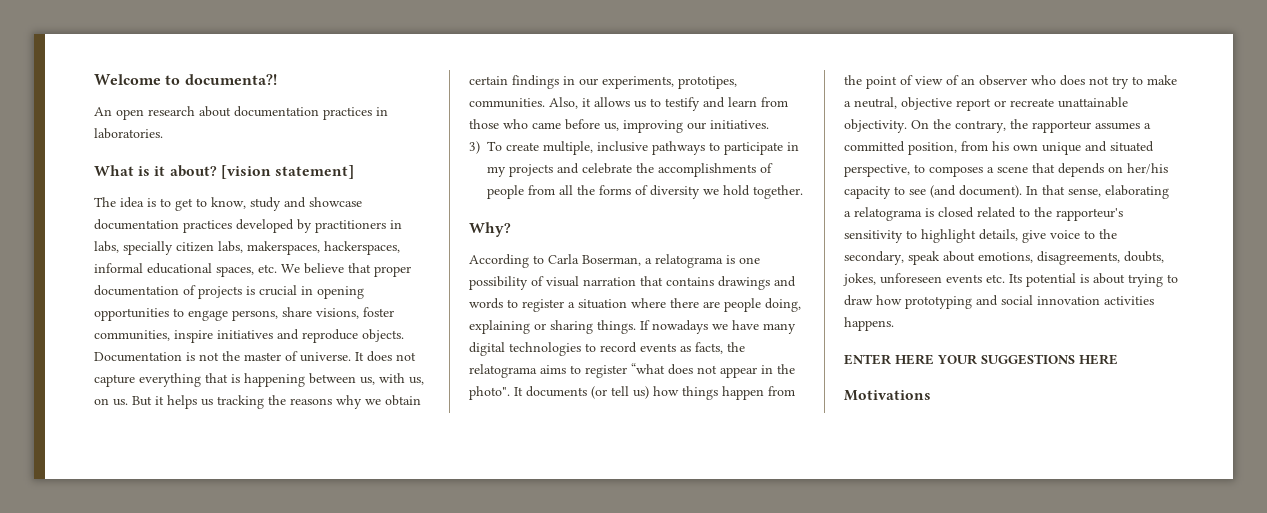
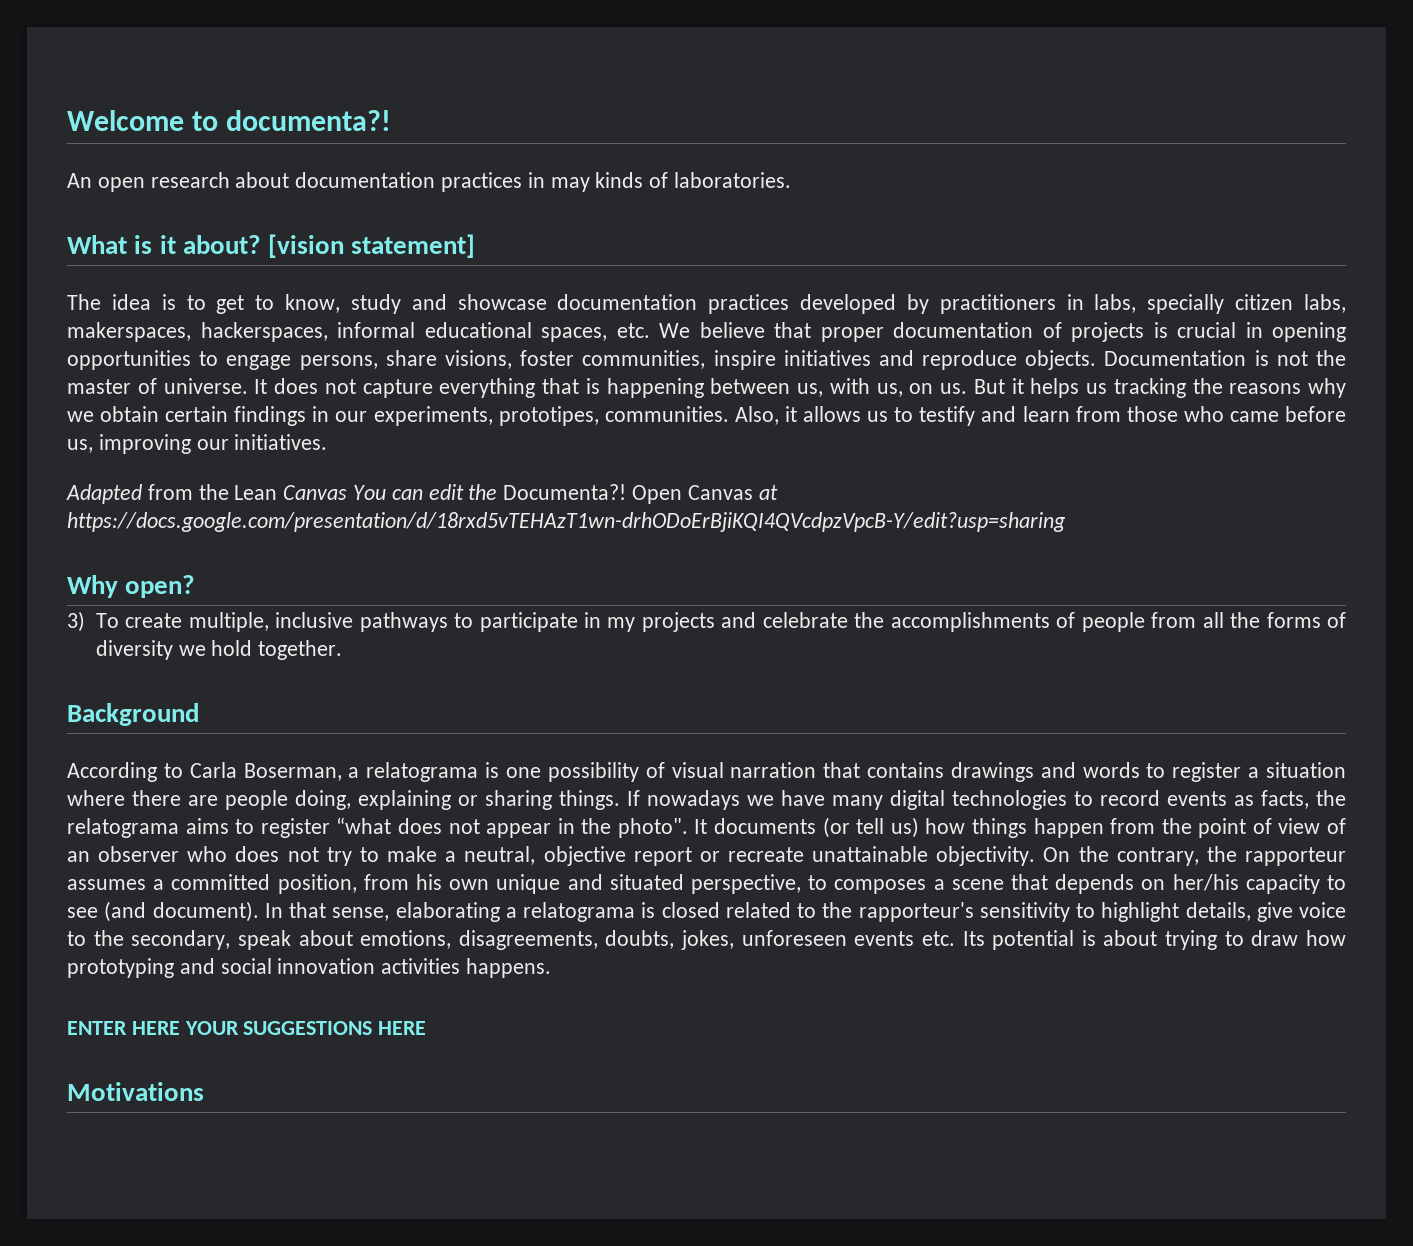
- An open research about documentation practices in laboratories.
+ An open research about documentation practices in may kinds of laboratories.
+ Adapted from the Lean Canvas You can edit the Documenta?! Open Canvas at https://docs.google.com/presentation/d/18rxd5vTEHAzT1wn-drhODoErBjiKQI4QVcdpzVpcB-Y/edit?usp=sharing
+ Why open?
- Why?
+ Background

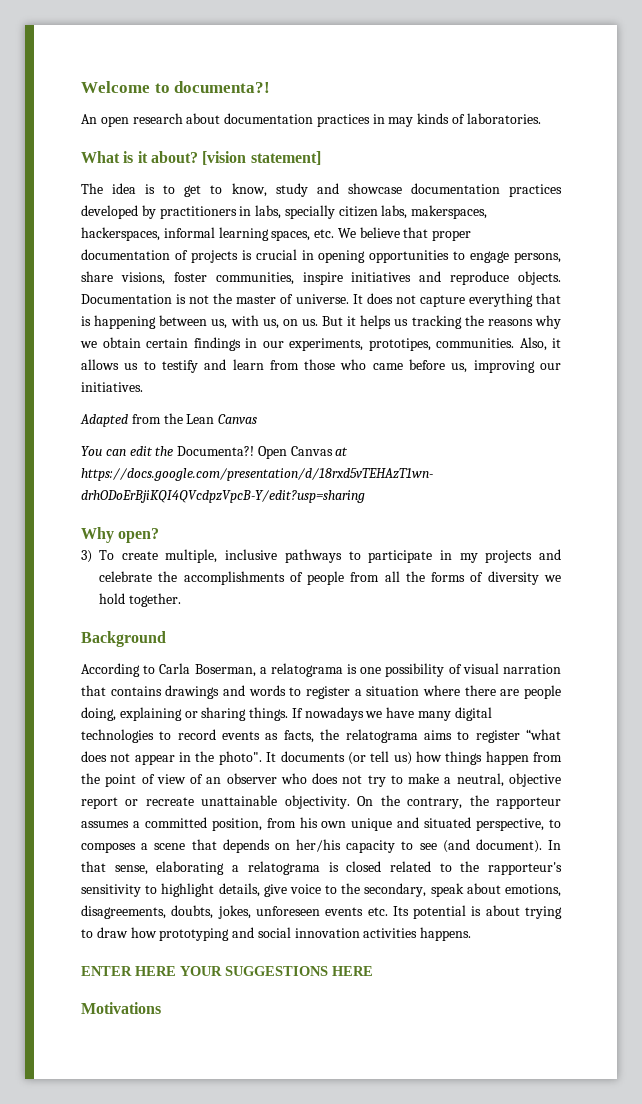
- The idea is to get to know, study and showcase documentation practices developed by practitioners in labs, specially citizen labs, makerspaces, hackerspaces, informal educational spaces, etc. We believe that proper documentation of projects is crucial in opening opportunities to engage persons, share visions, foster communities, inspire initiatives and reproduce objects.
+ The idea is to get to know, study and showcase documentation practices developed by practitioners in labs, specially citizen labs, makerspaces, hackerspaces, informal learning spaces, etc. We believe that proper documentation of projects is crucial in opening opportunities to engage persons, share visions, foster communities, inspire initiatives and reproduce objects.
- Adapted from the Lean Canvas You can edit the Documenta?!
+ Adapted from the Lean Canvas
+ You can edit the Documenta?!

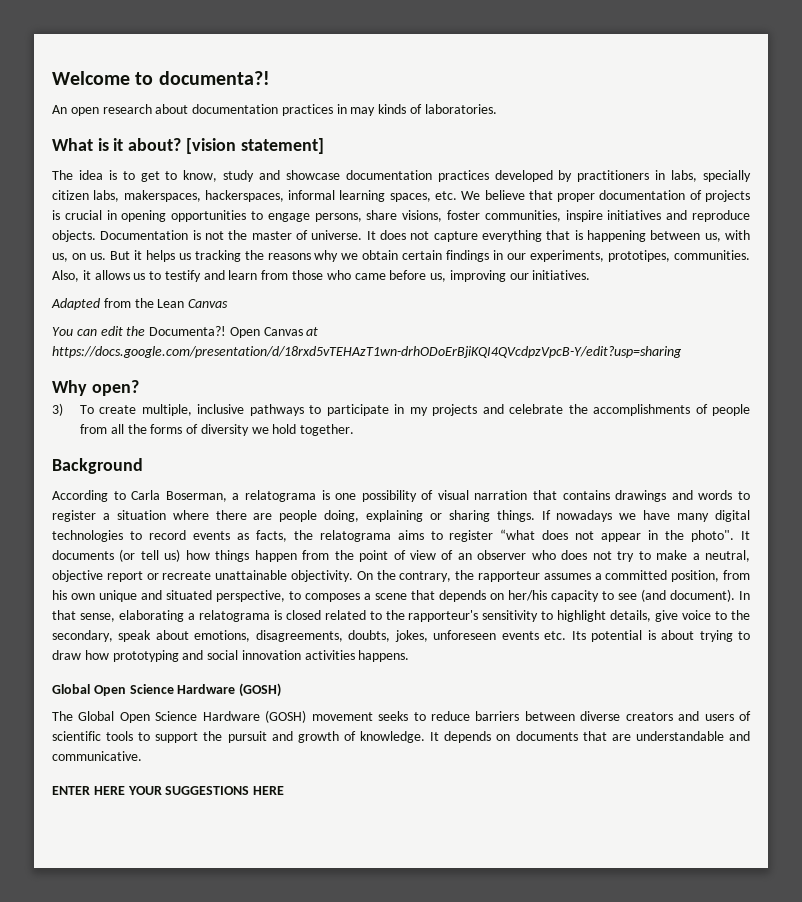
  In that sense, elaborating a relatograma is closed related to the rapporteur's sensitivity to highlight details, give voice to the secondary, speak about emotions, disagreements, doubts, jokes, unforeseen events etc. Its potential is about trying to draw how prototyping and social innovation activities happens.
+ Global Open Science Hardware (GOSH)
+ The Global Open Science Hardware (GOSH) movement seeks to reduce barriers between diverse creators and users of scientific tools to support the pursuit and growth of knowledge. It depends on documents that are understandable and communicative.
- Motivations

